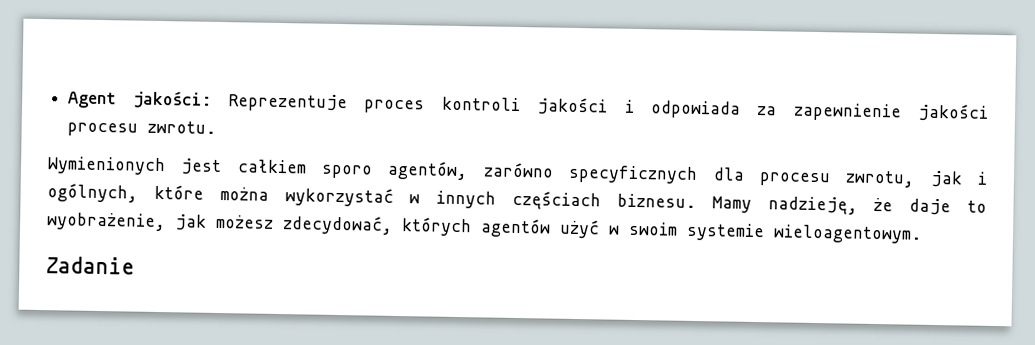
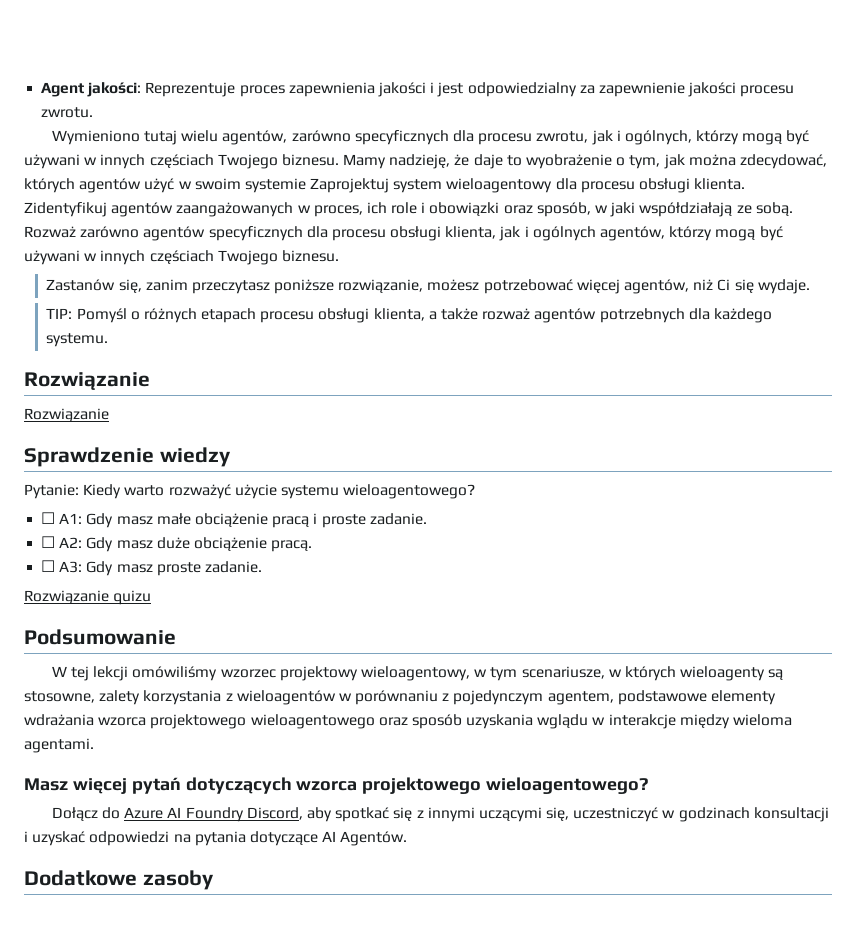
- Agent jakości: Reprezentuje proces kontroli jakości i odpowiada za zapewnienie jakości procesu zwrotu.
+ Agent jakości: Reprezentuje proces zapewnienia jakości i jest odpowiedzialny za zapewnienie jakości procesu zwrotu.
- Wymienionych jest całkiem sporo agentów, zarówno specyficznych dla procesu zwrotu, jak i ogólnych, które można wykorzystać w innych częściach biznesu.
+ Wymieniono tutaj wielu agentów, zarówno specyficznych dla procesu zwrotu, jak i ogólnych, którzy mogą być używani w innych częściach Twojego biznesu.
- Mamy nadzieję, że daje to wyobrażenie, jak możesz zdecydować, których agentów użyć w swoim systemie wieloagentowym.
- Zadanie
+ Mamy nadzieję, że daje to wyobrażenie o tym, jak można zdecydować, których agentów użyć w swoim systemie Zaprojektuj system wieloagentowy dla procesu obsługi klienta. Zidentyfikuj agentów zaangażowanych w proces, ich role i obowiązki oraz sposób, w jaki współdziałają ze sobą. Rozważ zarówno agentów specyficznych dla procesu obsługi klienta, jak i ogólnych agentów, którzy mogą być używani w innych częściach Twojego biznesu.
+ Zastanów się, zanim przeczytasz poniższe rozwiązanie, możesz potrzebować więcej agentów, niż Ci się wydaje.
+ TIP: Pomyśl o różnych etapach procesu obsługi klienta, a także rozważ agentów potrzebnych dla każdego systemu.
+ Rozwiązanie
+ Rozwiązanie
+ Sprawdzenie wiedzy
+ Pytanie: Kiedy warto rozważyć użycie systemu wieloagentowego?
+ ☐ A1: Gdy masz małe obciążenie pracą i proste zadanie.
+ ☐ A2: Gdy masz duże obciążenie pracą.
+ ☐ A3: Gdy masz proste zadanie.
+ Rozwiązanie quizu
+ Podsumowanie
+ W tej lekcji omówiliśmy wzorzec projektowy wieloagentowy, w tym scenariusze, w których wieloagenty są stosowne, zalety korzystania z wieloagentów w porównaniu z pojedynczym agentem, podstawowe elementy wdrażania wzorca projektowego wieloagentowego oraz sposób uzyskania wglądu w interakcje między wieloma agentami.
+ Masz więcej pytań dotyczących wzorca projektowego wieloagentowego?
+ Dołącz do Azure AI Foundry Discord, aby spotkać się z innymi uczącymi się, uczestniczyć w godzinach konsultacji i uzyskać odpowiedzi na pytania dotyczące AI Agentów.
+ Dodatkowe zasoby

